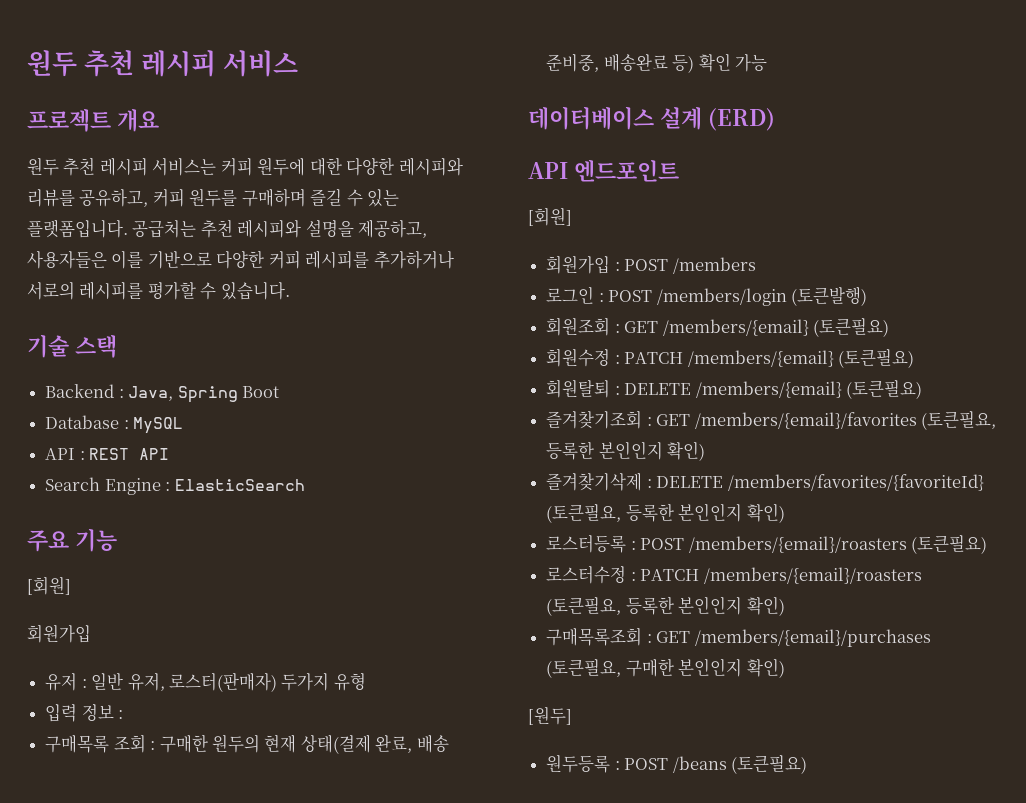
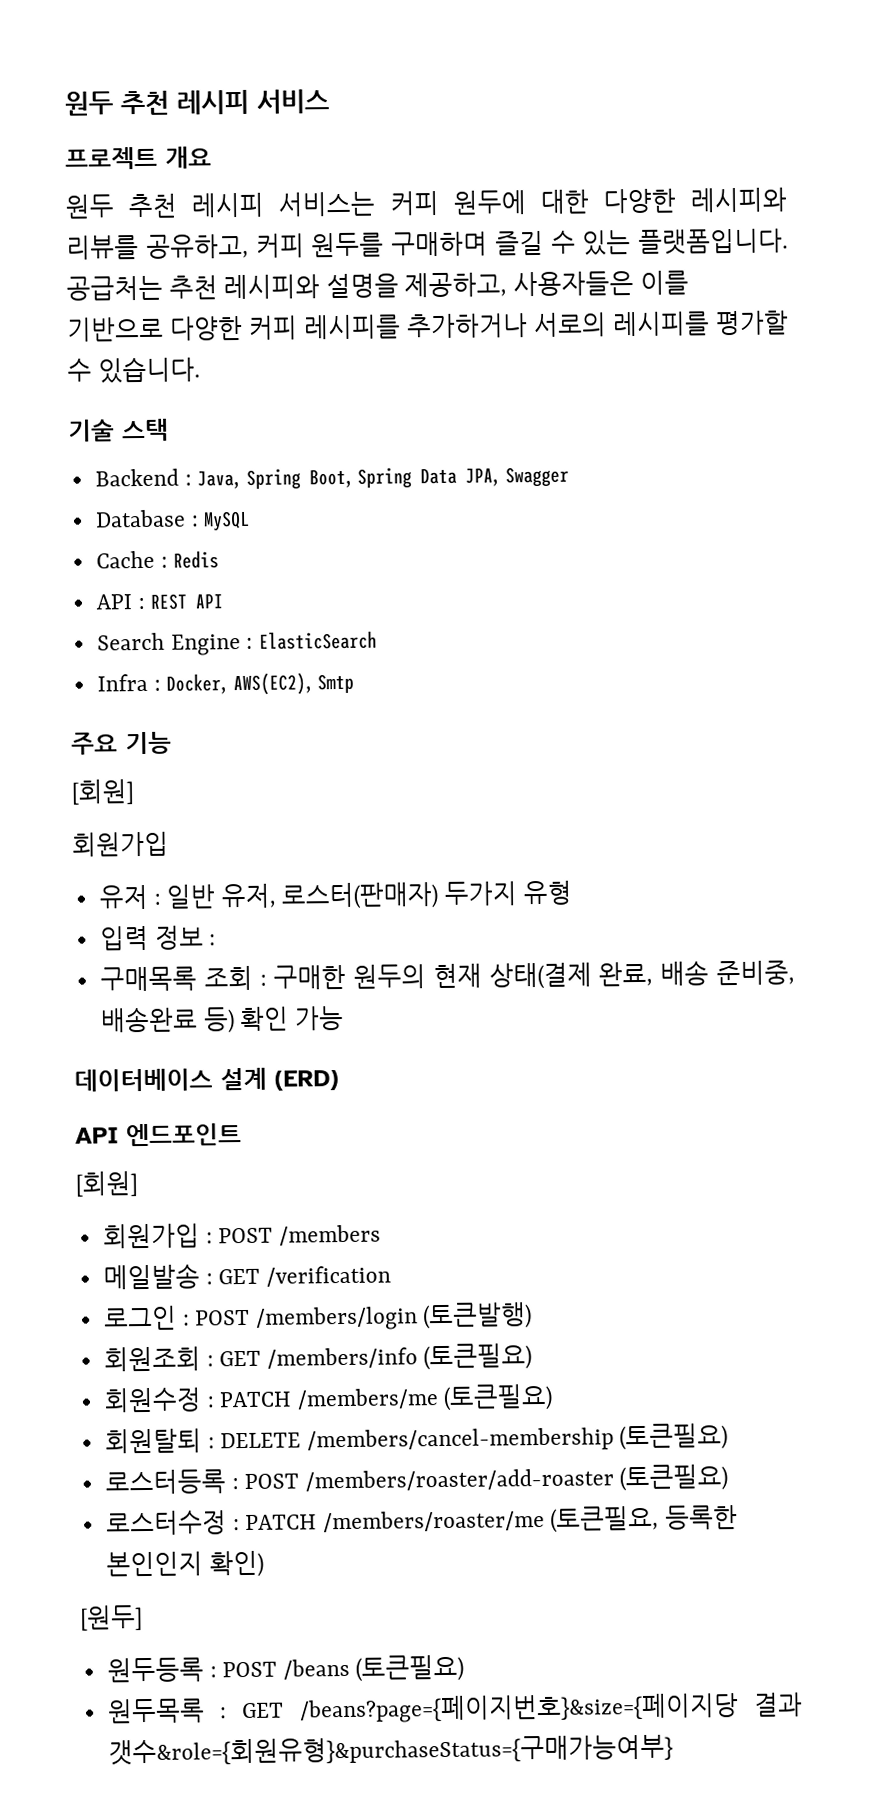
- Backend : Java, Spring Boot
+ Backend : Java, Spring Boot, Spring Data JPA, Swagger
+ Cache : Redis
+ Infra : Docker, AWS(EC2), Smtp
+ 메일발송 : GET /verification
- 회원조회 : GET /members/{email} (토큰필요)
+ 회원조회 : GET /members/info (토큰필요)
- 회원수정 : PATCH /members/{email} (토큰필요)
+ 회원수정 : PATCH /members/me (토큰필요)
- 회원탈퇴 : DELETE /members/{email} (토큰필요)
- 즐겨찾기조회 : GET /members/{email}/favorites (토큰필요, 등록한 본인인지 확인)
- 즐겨찾기삭제 : DELETE /members/favorites/{favoriteId} (토큰필요, 등록한 본인인지 확인)
+ 회원탈퇴 : DELETE /members/cancel-membership (토큰필요)
- 로스터등록 : POST /members/{email}/roasters (토큰필요)
+ 로스터등록 : POST /members/roaster/add-roaster (토큰필요)
- 로스터수정 : PATCH /members/{email}/roasters (토큰필요, 등록한 본인인지 확인)
- 구매목록조회 : GET /members/{email}/purchases (토큰필요, 구매한 본인인지 확인)
+ 로스터수정 : PATCH /members/roaster/me (토큰필요, 등록한 본인인지 확인)
+ 원두목록 : GET /beans?page={페이지번호}&size={페이지당 결과 갯수&role={회원유형}&purchaseStatus={구매가능여부}

